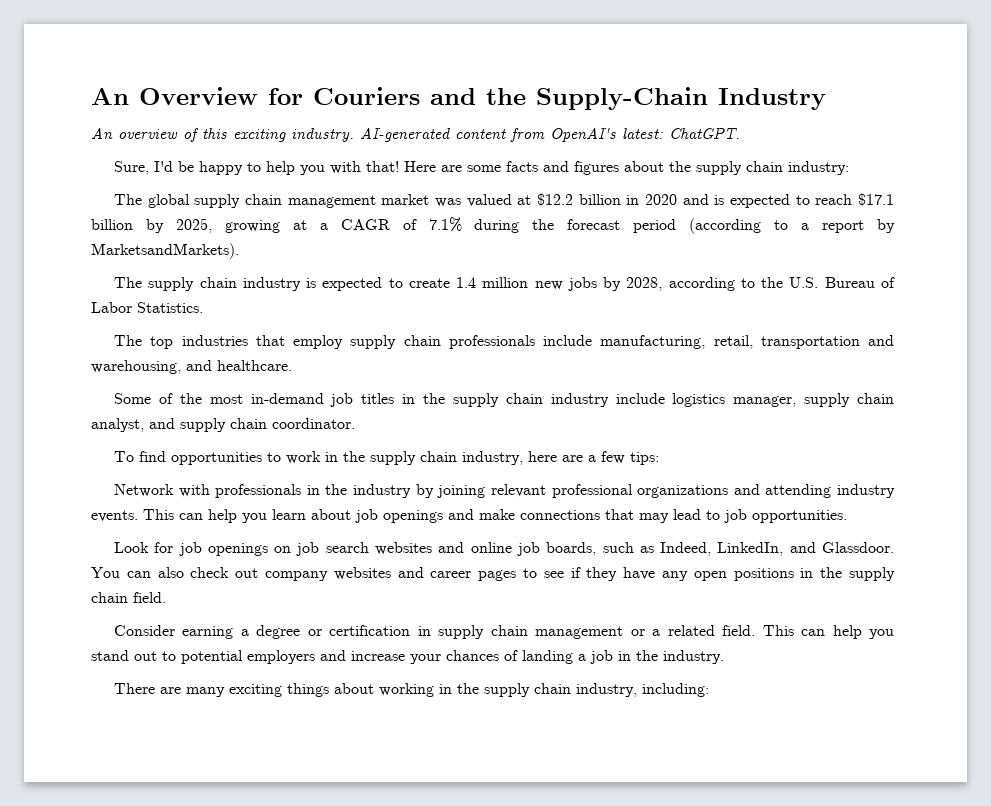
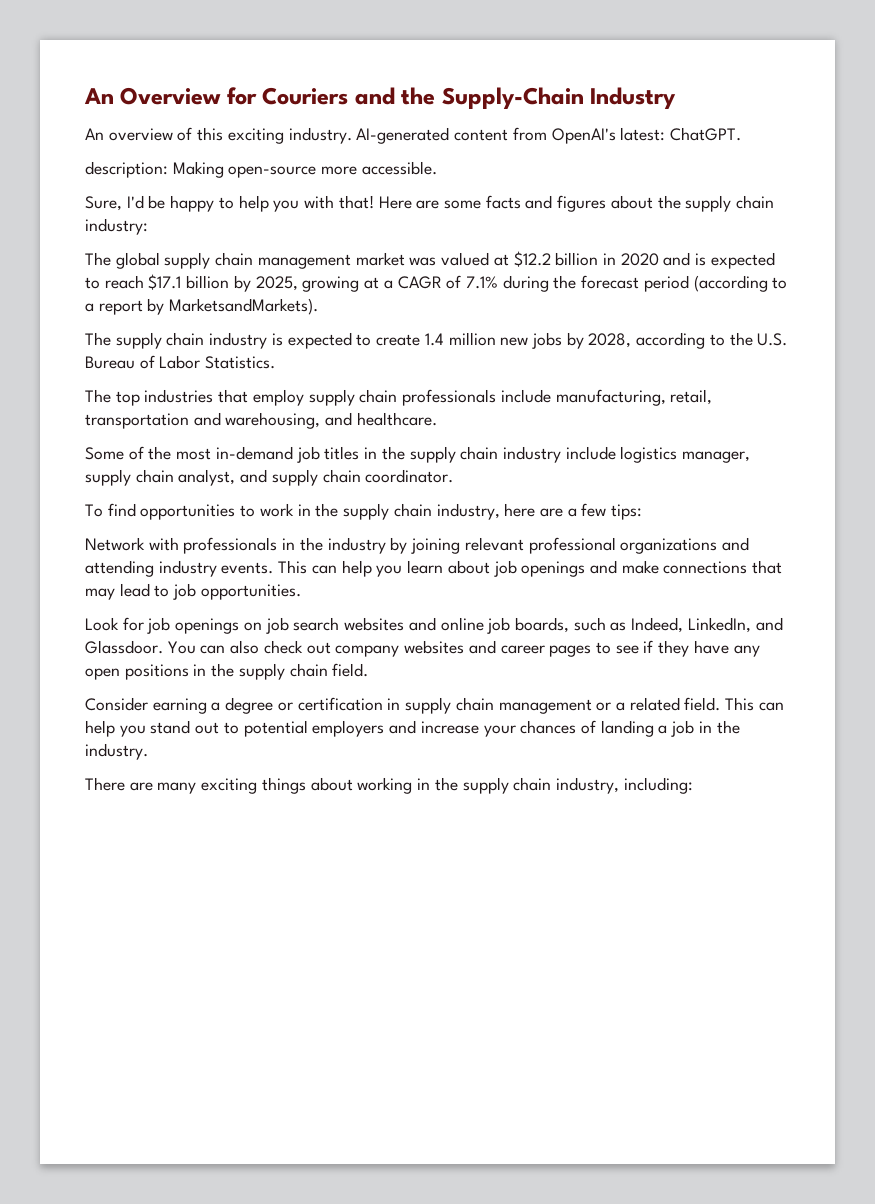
+ description: Making open-source more accessible.

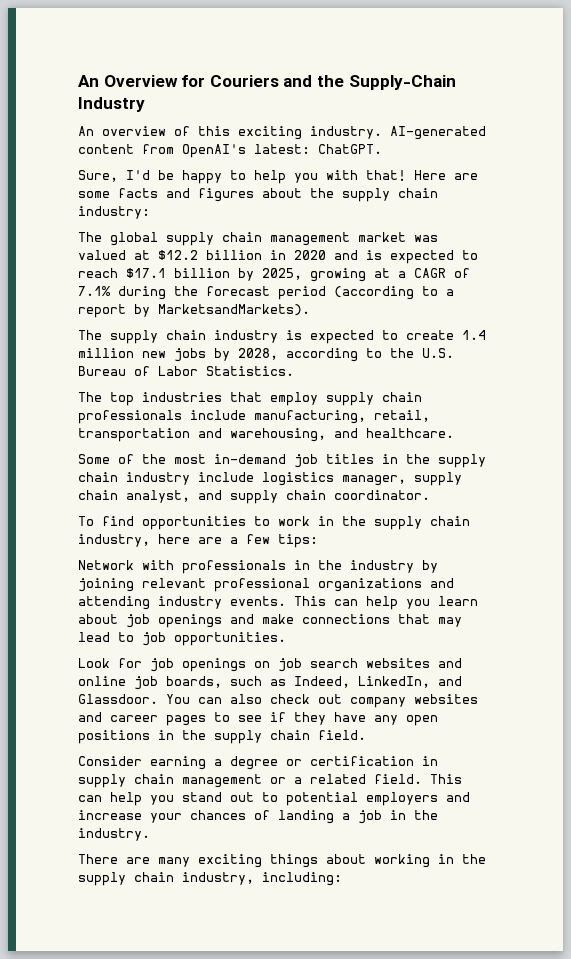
- description: Making open-source more accessible.

